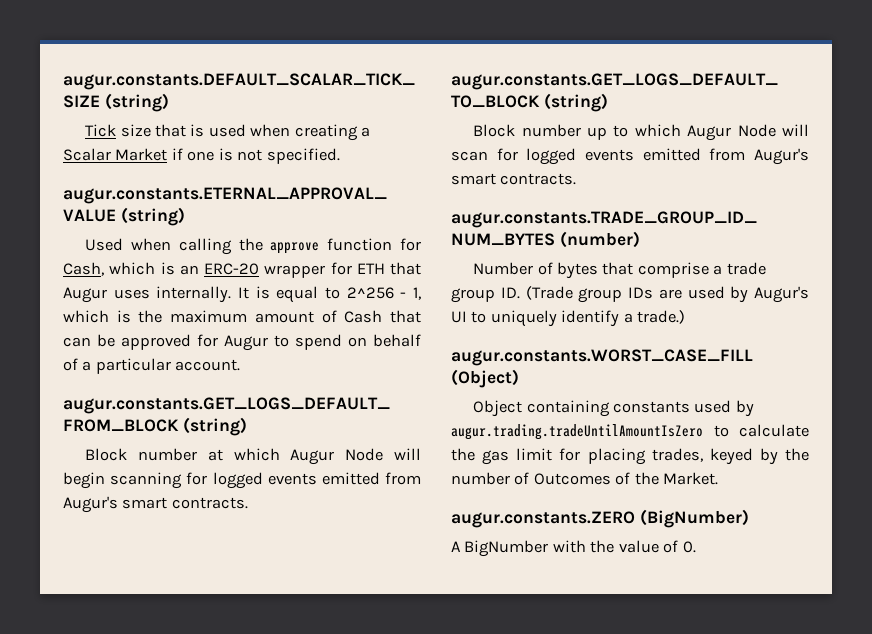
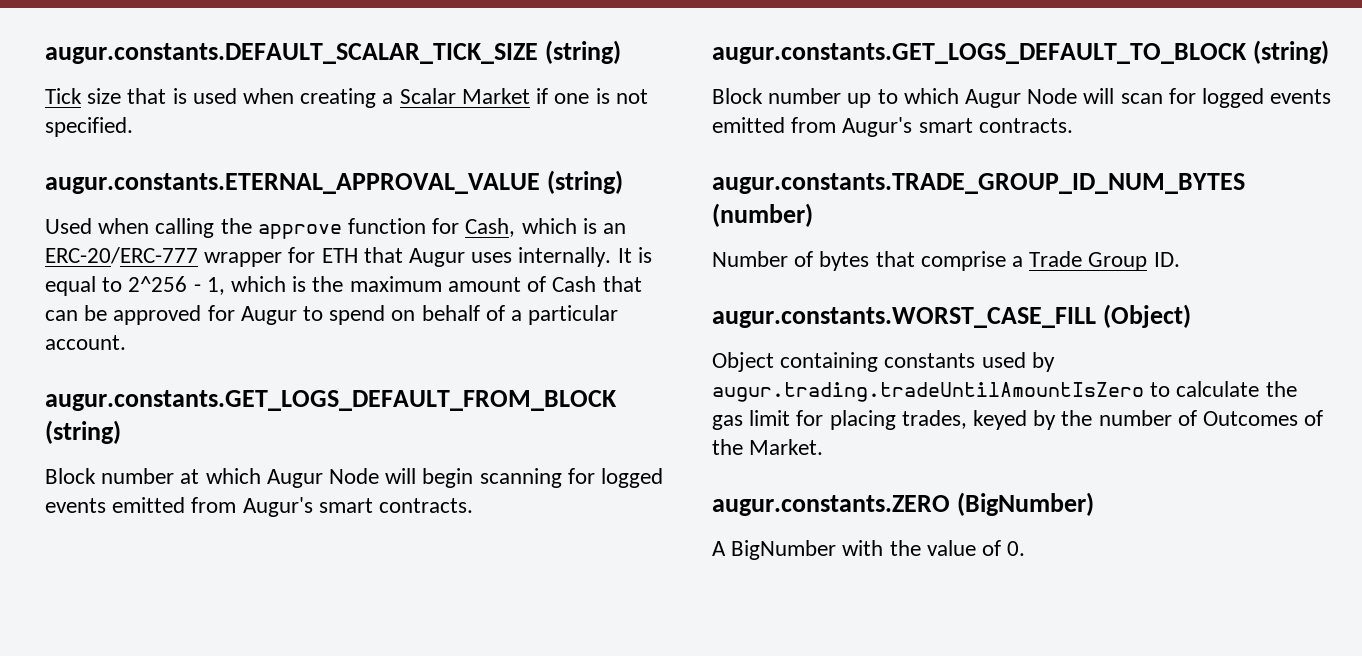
- Used when calling the approve function for Cash, which is an ERC-20 wrapper for ETH that Augur uses internally.
+ Used when calling the approve function for Cash, which is an ERC-20/ERC-777 wrapper for ETH that Augur uses internally.
- Number of bytes that comprise a trade group ID. (Trade group IDs are used by Augur's UI to uniquely identify a trade.)
+ Number of bytes that comprise a Trade Group ID.

